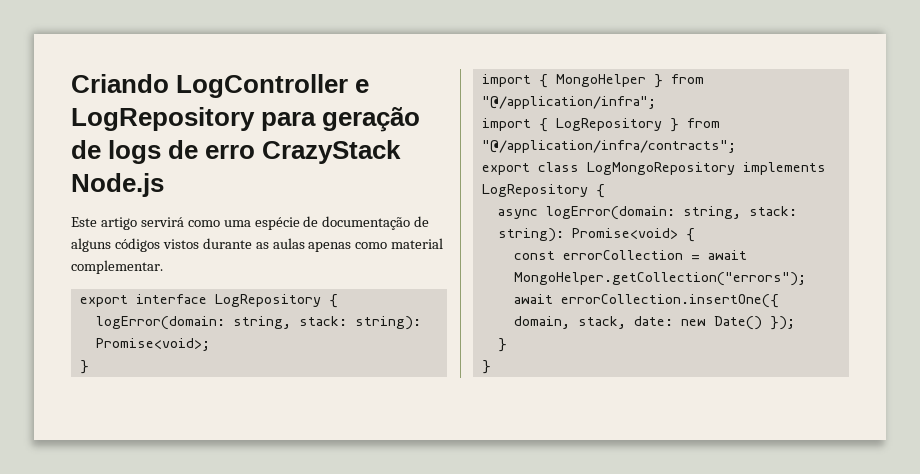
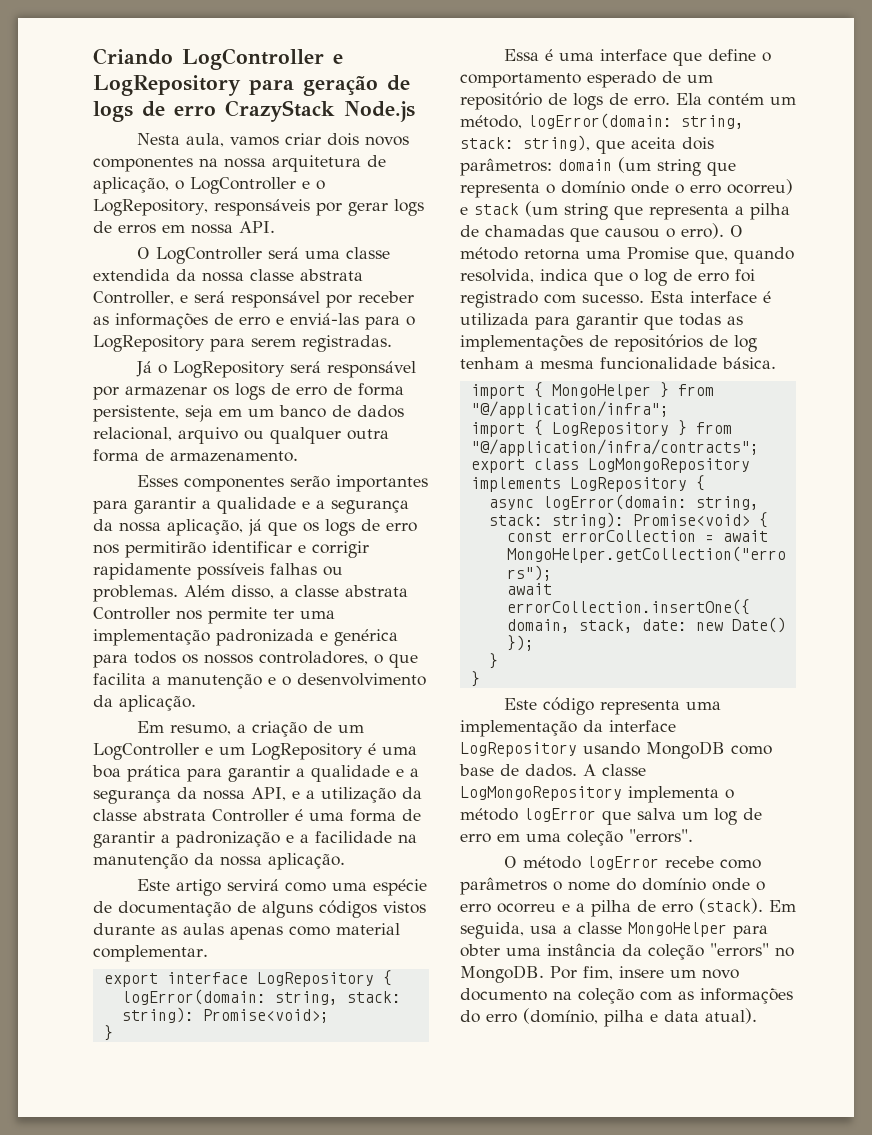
+ Nesta aula, vamos criar dois novos componentes na nossa arquitetura de aplicação, o LogController e o LogRepository, responsáveis por gerar logs de erros em nossa API.
+ O LogController será uma classe extendida da nossa classe abstrata Controller, e será responsável por receber as informações de erro e enviá-las para o LogRepository para serem registradas.
+ Já o LogRepository será responsável por armazenar os logs de erro de forma persistente, seja em um banco de dados relacional, arquivo ou qualquer outra forma de armazenamento.
+ Esses componentes serão importantes para garantir a qualidade e a segurança da nossa aplicação, já que os logs de erro nos permitirão identificar e corrigir rapidamente possíveis falhas ou problemas. Além disso, a classe abstrata Controller nos permite ter uma implementação padronizada e genérica para todos os nossos controladores, o que facilita a manutenção e o desenvolvimento da aplicação.
+ Em resumo, a criação de um LogController e um LogRepository é uma boa prática para garantir a qualidade e a segurança da nossa API, e a utilização da classe abstrata Controller é uma forma de garantir a padronização e a facilidade na manutenção da nossa aplicação.
+ Essa é uma interface que define o comportamento esperado de um repositório de logs de erro. Ela contém um método, logError(domain: string, stack: string), que aceita dois parâmetros: domain (um string que representa o domínio onde o erro ocorreu) e stack (um string que representa a pilha de chamadas que causou o erro). O método retorna uma Promise que, quando resolvida, indica que o log de erro foi registrado com sucesso. Esta interface é utilizada para garantir que todas as implementações de repositórios de log tenham a mesma funcionalidade básica.
+ Este código representa uma implementação da interface LogRepository usando MongoDB como base de dados. A classe LogMongoRepository implementa o método logError que salva um log de erro em uma coleção "errors".
+ O método logError recebe como parâmetros o nome do domínio onde o erro ocorreu e a pilha de erro (stack). Em seguida, usa a classe MongoHelper para obter uma instância da coleção "errors" no MongoDB. Por fim, insere um novo documento na coleção com as informações do erro (domínio, pilha e data atual).

